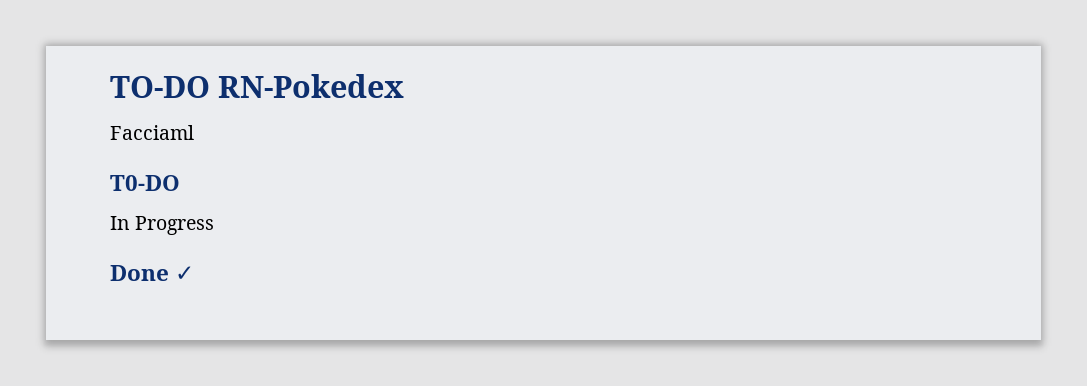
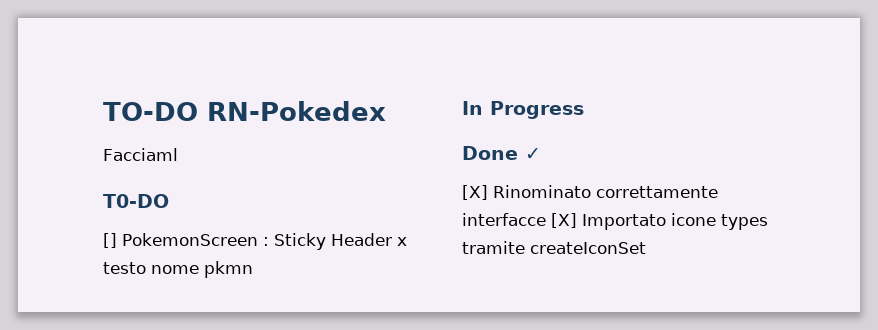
+ [] PokemonScreen : Sticky Header x testo nome pkmn
  In Progress
  Done ✓
+ [X] Rinominato correttamente interfacce [X] Importato icone types tramite createIconSet

